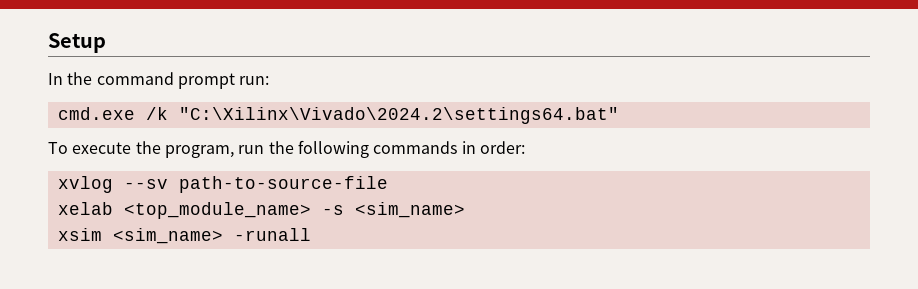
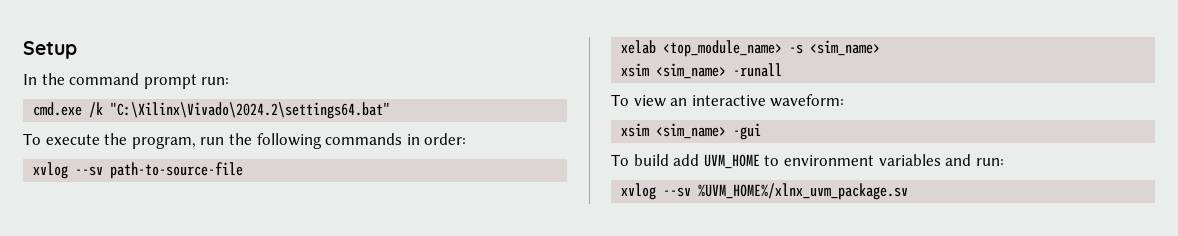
+ To view an interactive waveform:
+ xsim <sim_name> -gui
+ To build add UVM_HOME to environment variables and run:
+ xvlog --sv %UVM_HOME%/xlnx_uvm_package.sv

